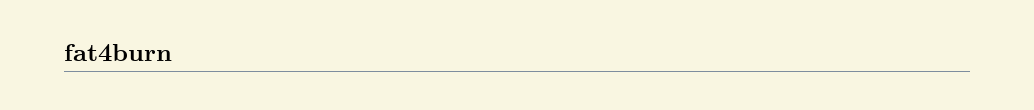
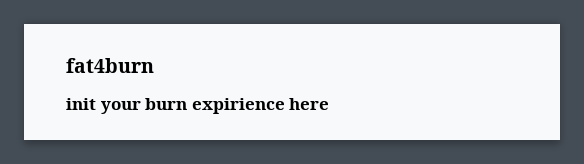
+ init your burn expirience here

